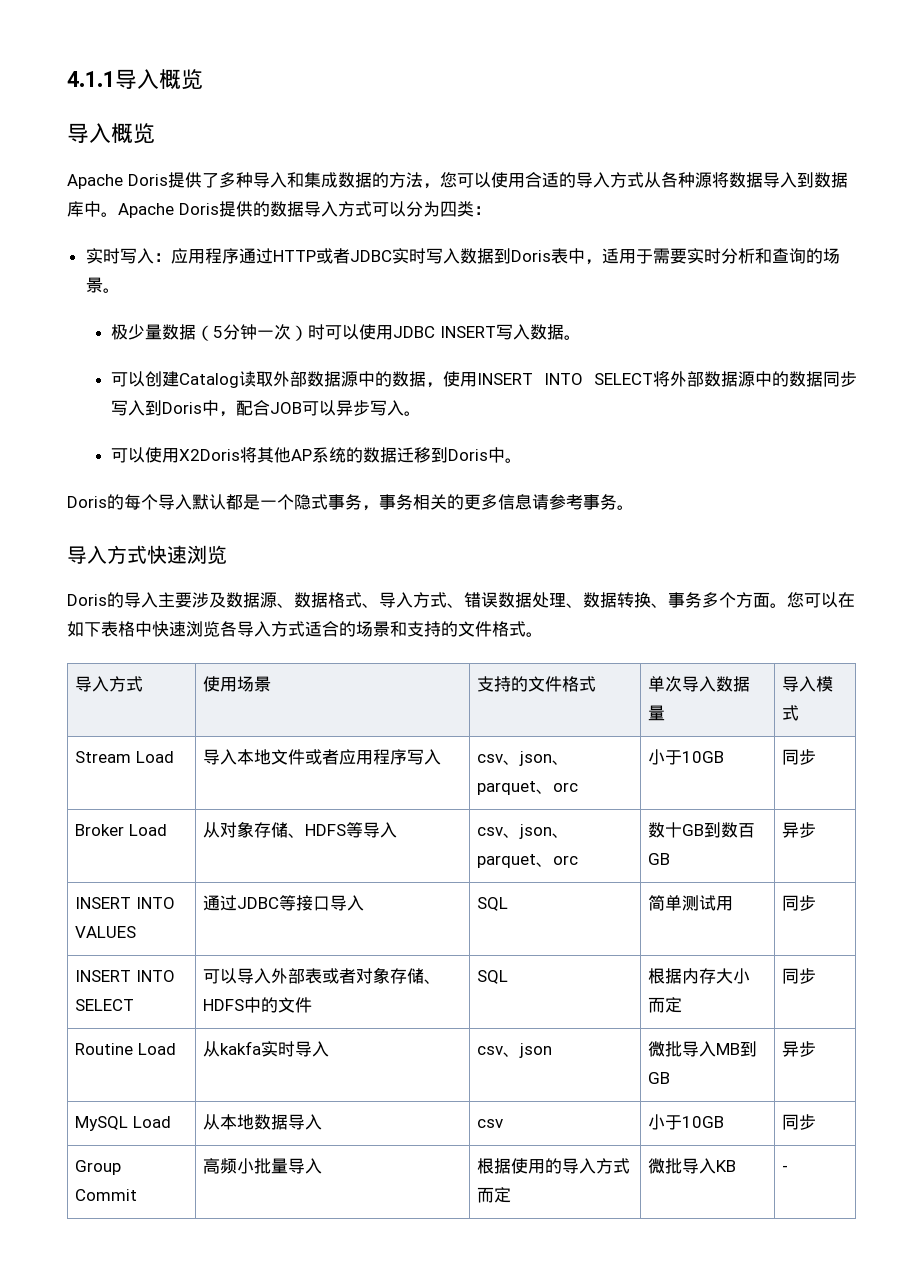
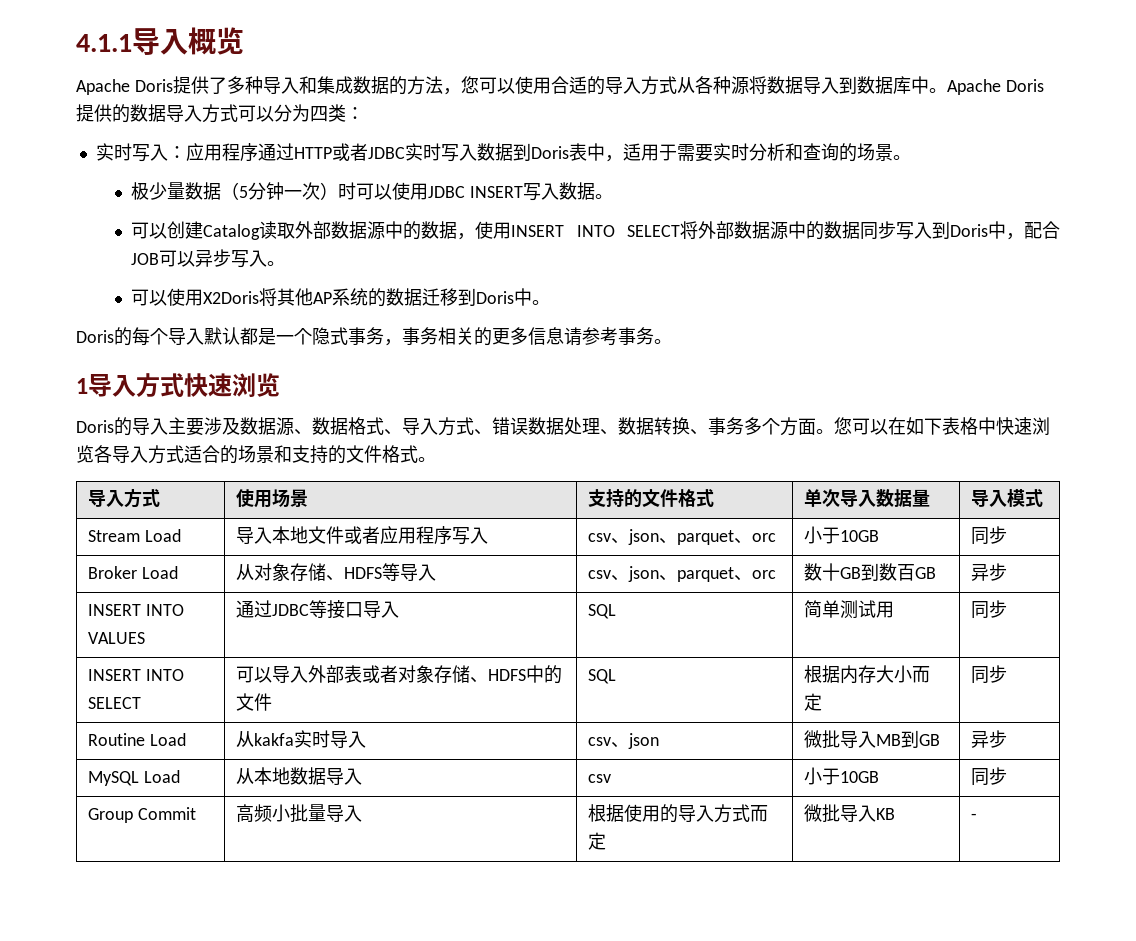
  4.1.1导入概览
- 导入概览
- 导入方式快速浏览
+ 1导入方式快速浏览

